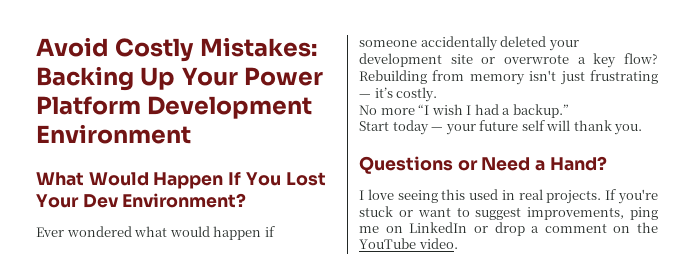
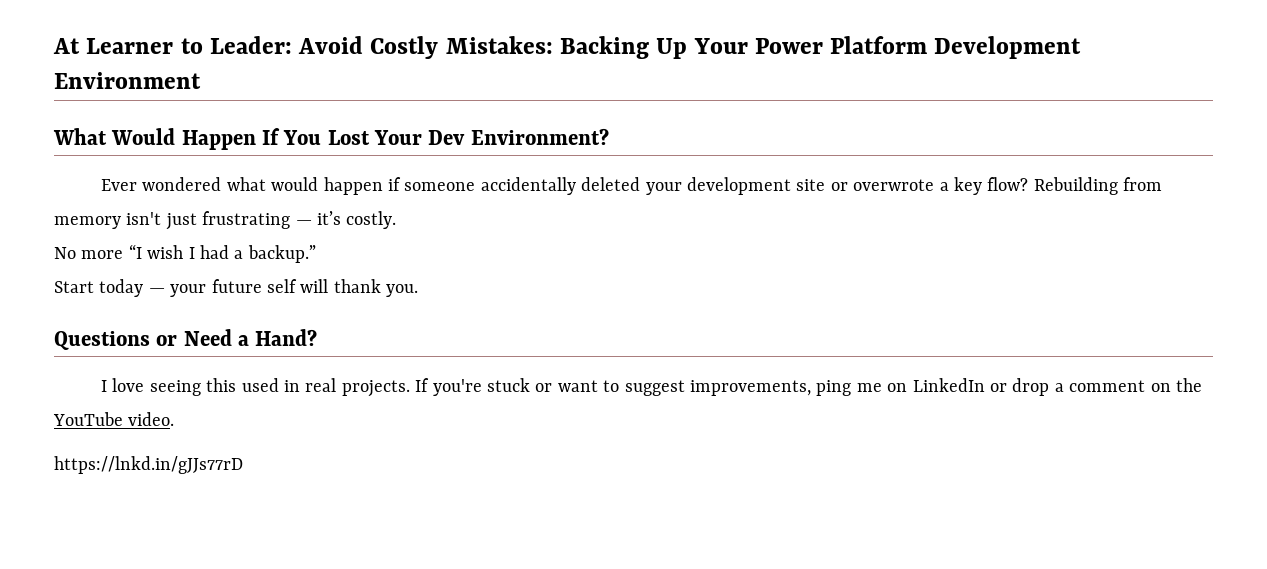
- Avoid Costly Mistakes: Backing Up Your Power Platform Development Environment
+ At Learner to Leader: Avoid Costly Mistakes: Backing Up Your Power Platform Development Environment
+ https://lnkd.in/gJJs77rD

